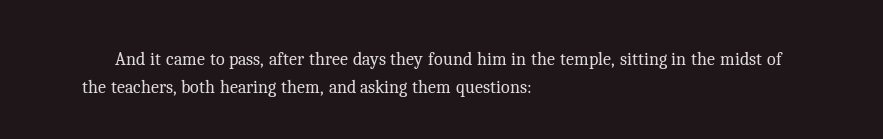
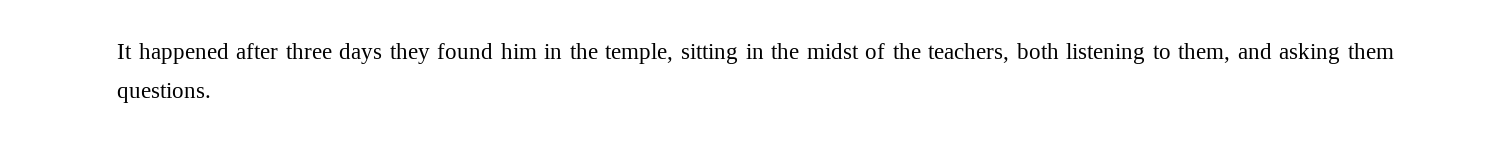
- And it came to pass, after three days they found him in the temple, sitting in the midst of the teachers, both hearing them, and asking them questions:
+ It happened after three days they found him in the temple, sitting in the midst of the teachers, both listening to them, and asking them questions.

